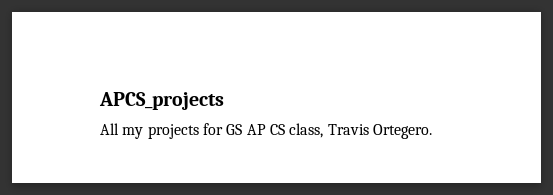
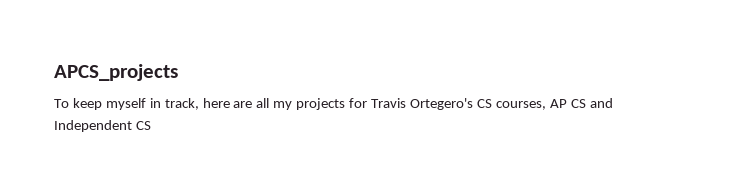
- All my projects for GS AP CS class, Travis Ortegero.
+ To keep myself in track, here are all my projects for Travis Ortegero's CS courses, AP CS and Independent CS

